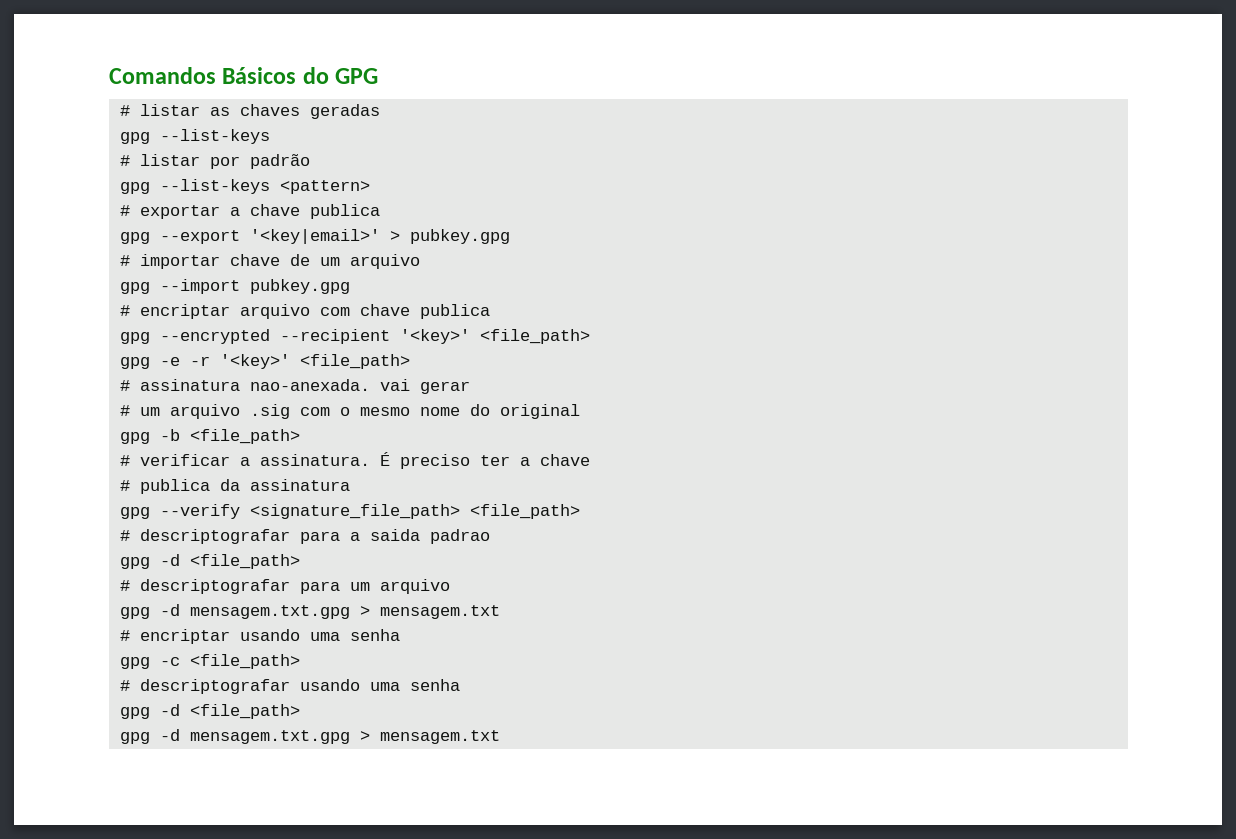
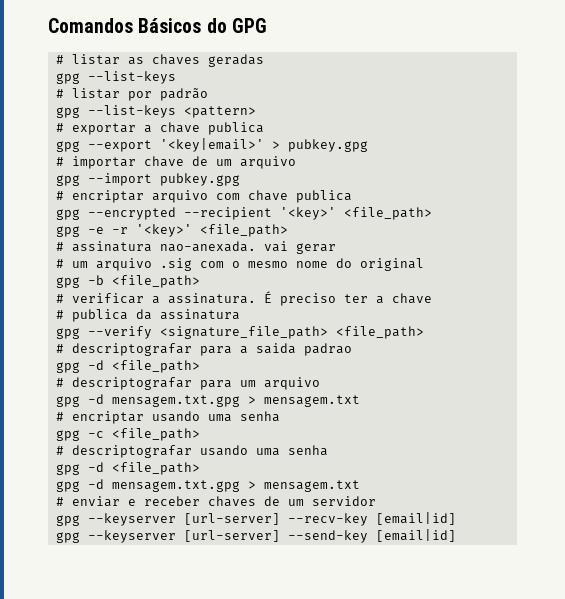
+ # enviar e receber chaves de um servidor
+ gpg --keyserver [url-server] --recv-key [email|id]
+ gpg --keyserver [url-server] --send-key [email|id]

